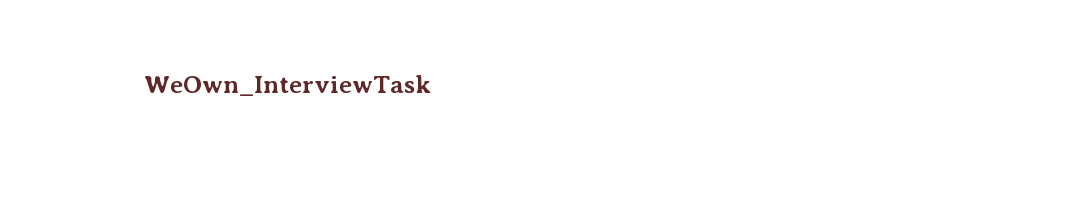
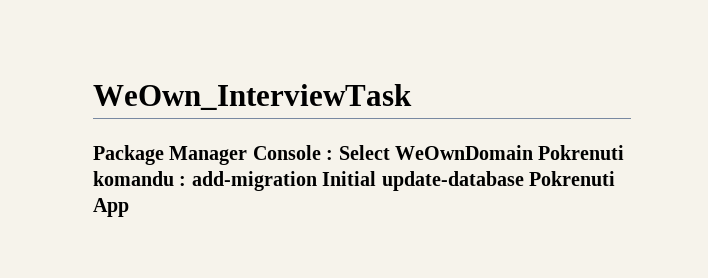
+ Package Manager Console : Select WeOwnDomain Pokrenuti komandu : add-migration Initial update-database Pokrenuti App

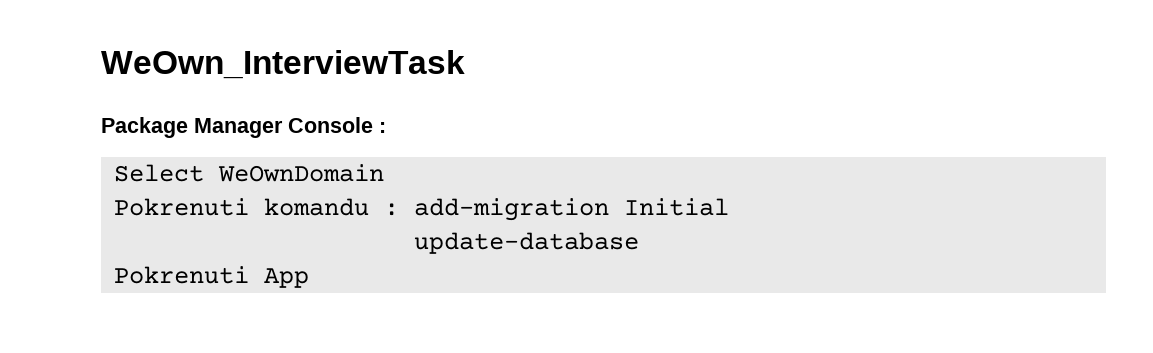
- Package Manager Console : Select WeOwnDomain Pokrenuti komandu : add-migration Initial update-database Pokrenuti App
+ Package Manager Console :
+ Select WeOwnDomain
+ Pokrenuti komandu : add-migration Initial
+ update-database
+ Pokrenuti App

